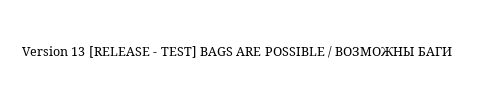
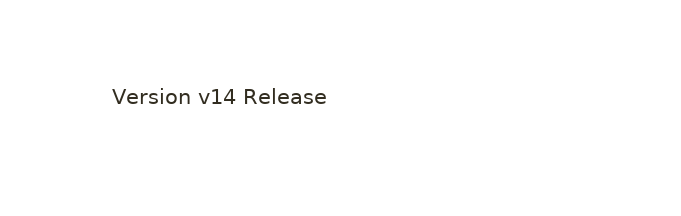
- Version 13 [RELEASE - TEST] BAGS ARE POSSIBLE / ВОЗМОЖНЫ БАГИ
+ Version v14 Release

